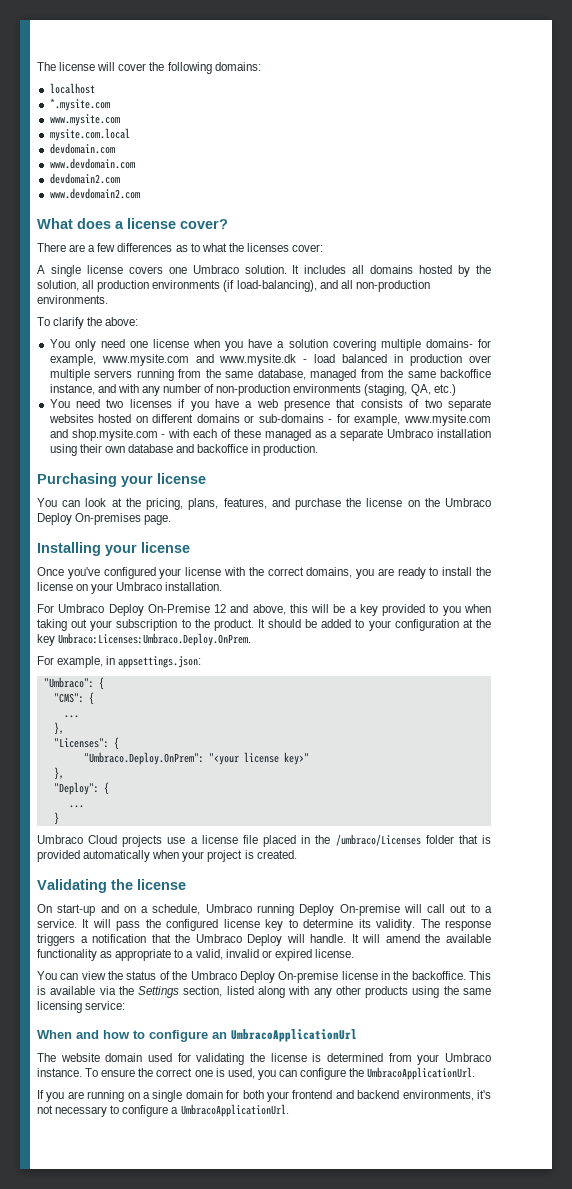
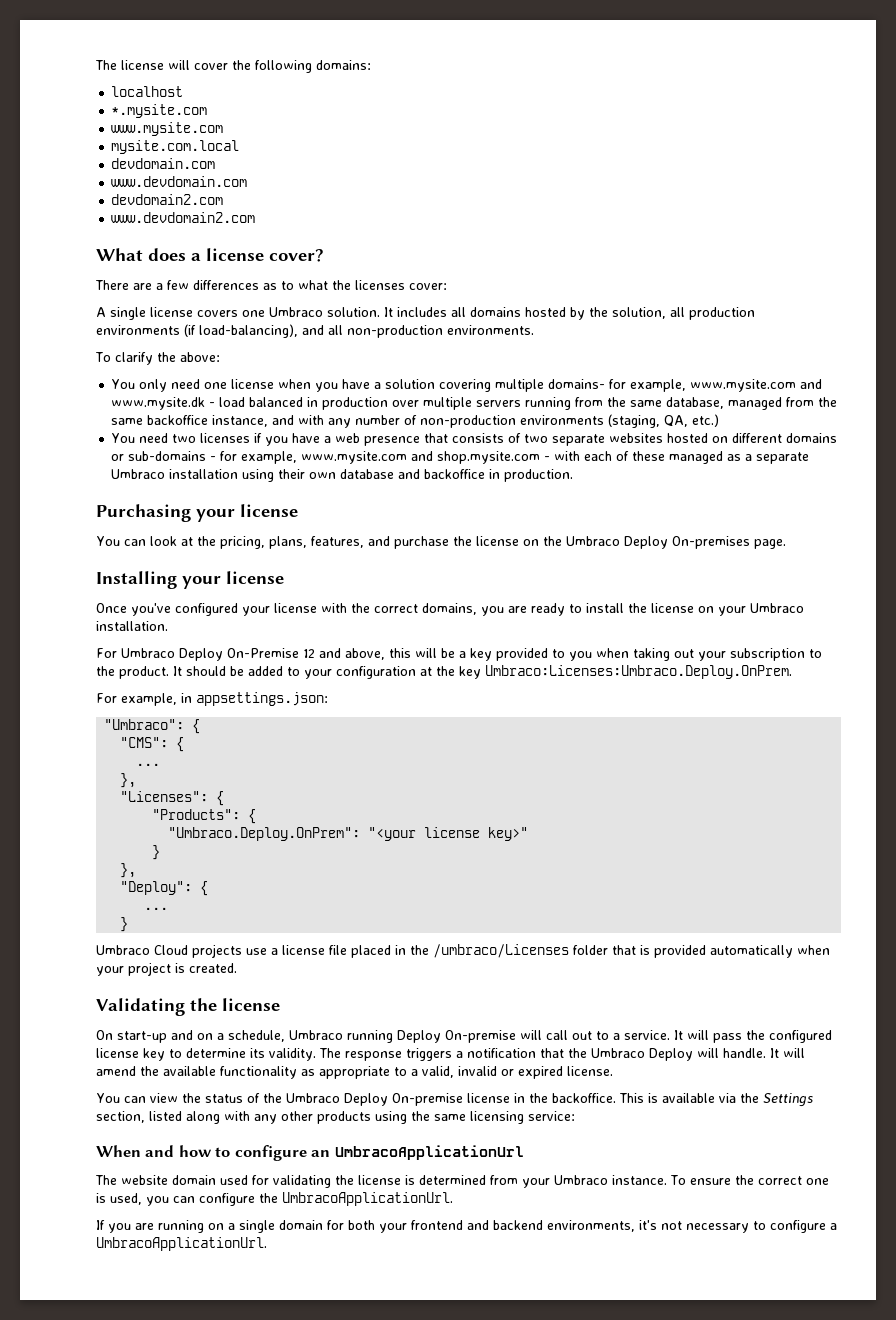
+ "Products": {
  "Umbraco.Deploy.OnPrem": "<your license key>"
+ }

